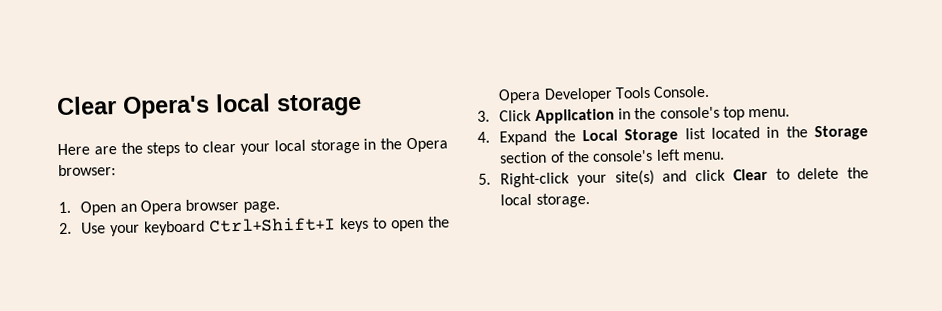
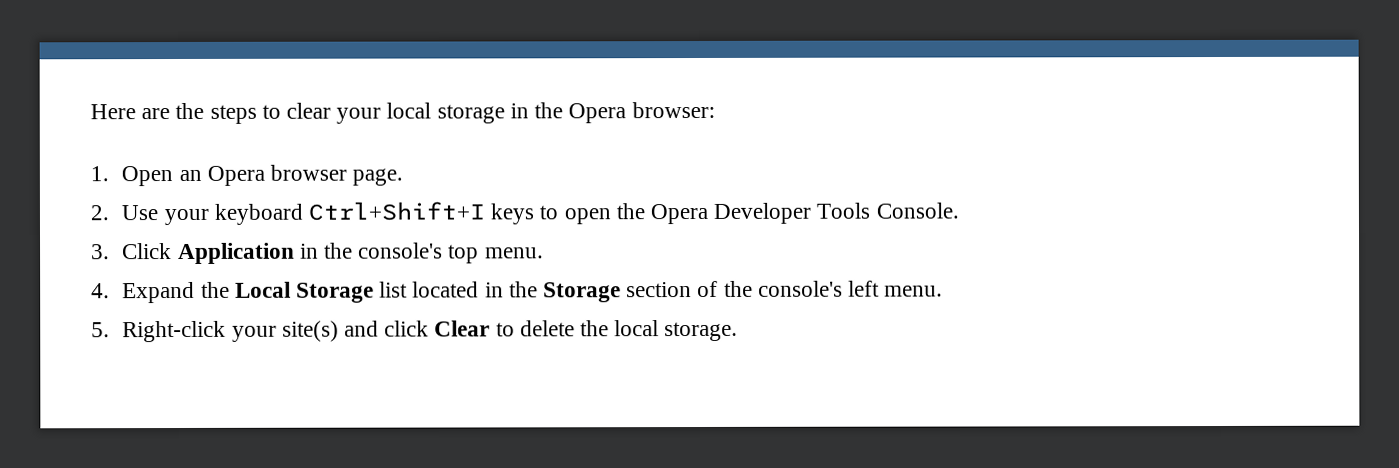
- Clear Opera's local storage

